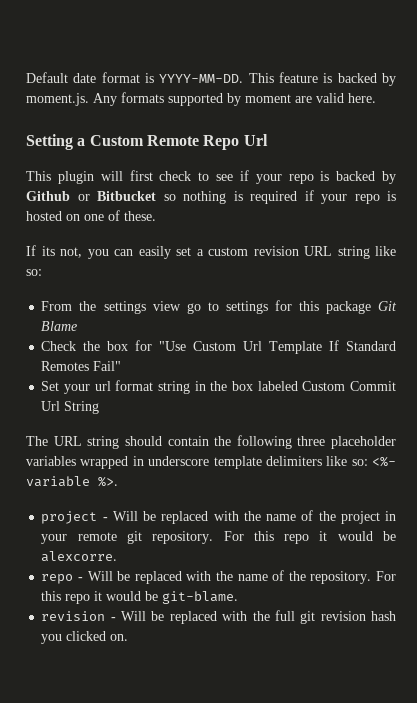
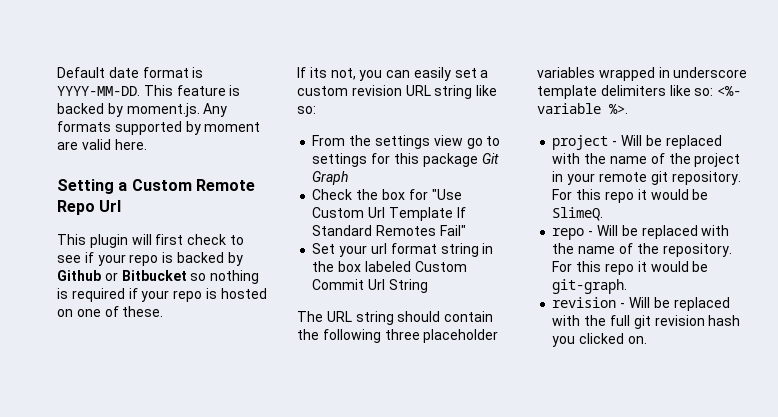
- From the settings view go to settings for this package Git Blame
+ From the settings view go to settings for this package Git Graph
- For this repo it would be alexcorre.
+ For this repo it would be SlimeQ.
- For this repo it would be git-blame.
+ For this repo it would be git-graph.

